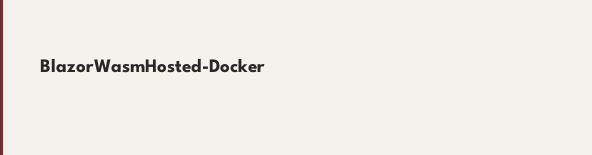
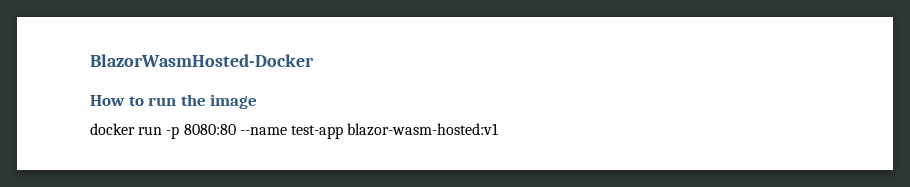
+ How to run the image
+ docker run -p 8080:80 --name test-app blazor-wasm-hosted:v1

